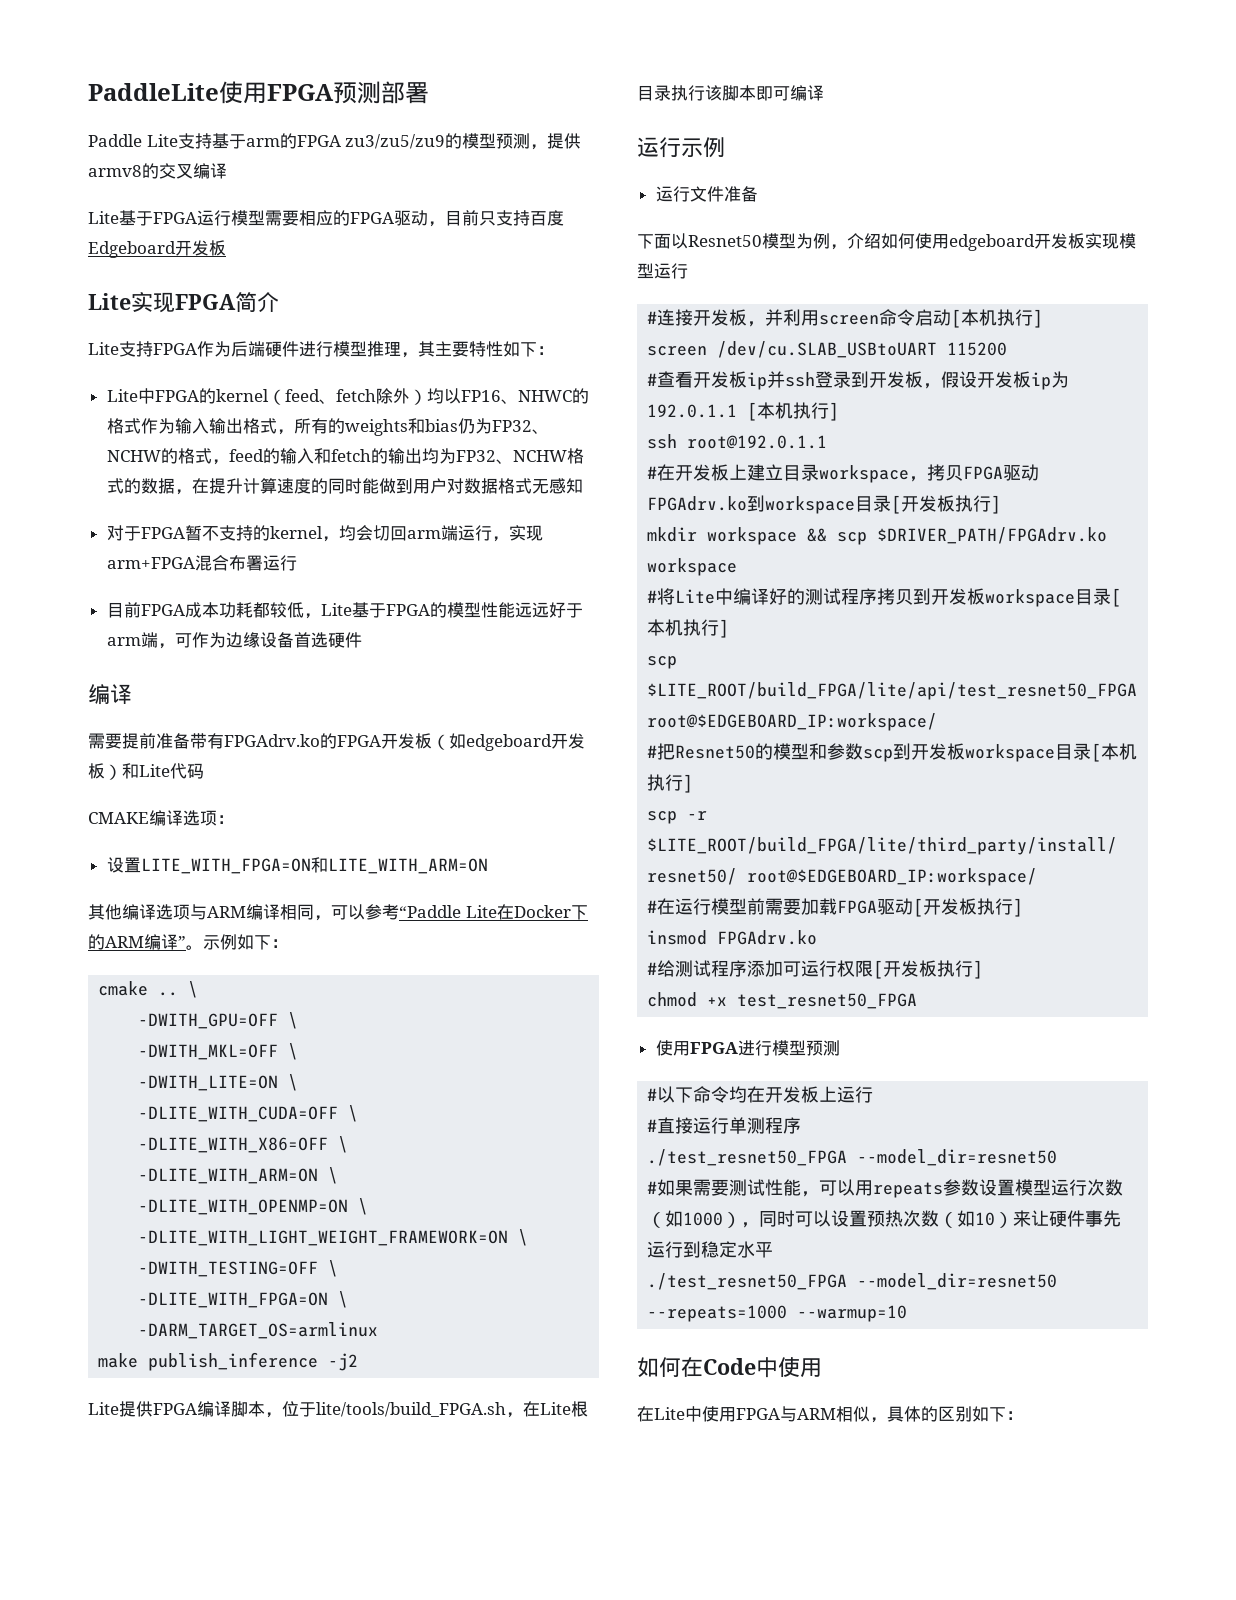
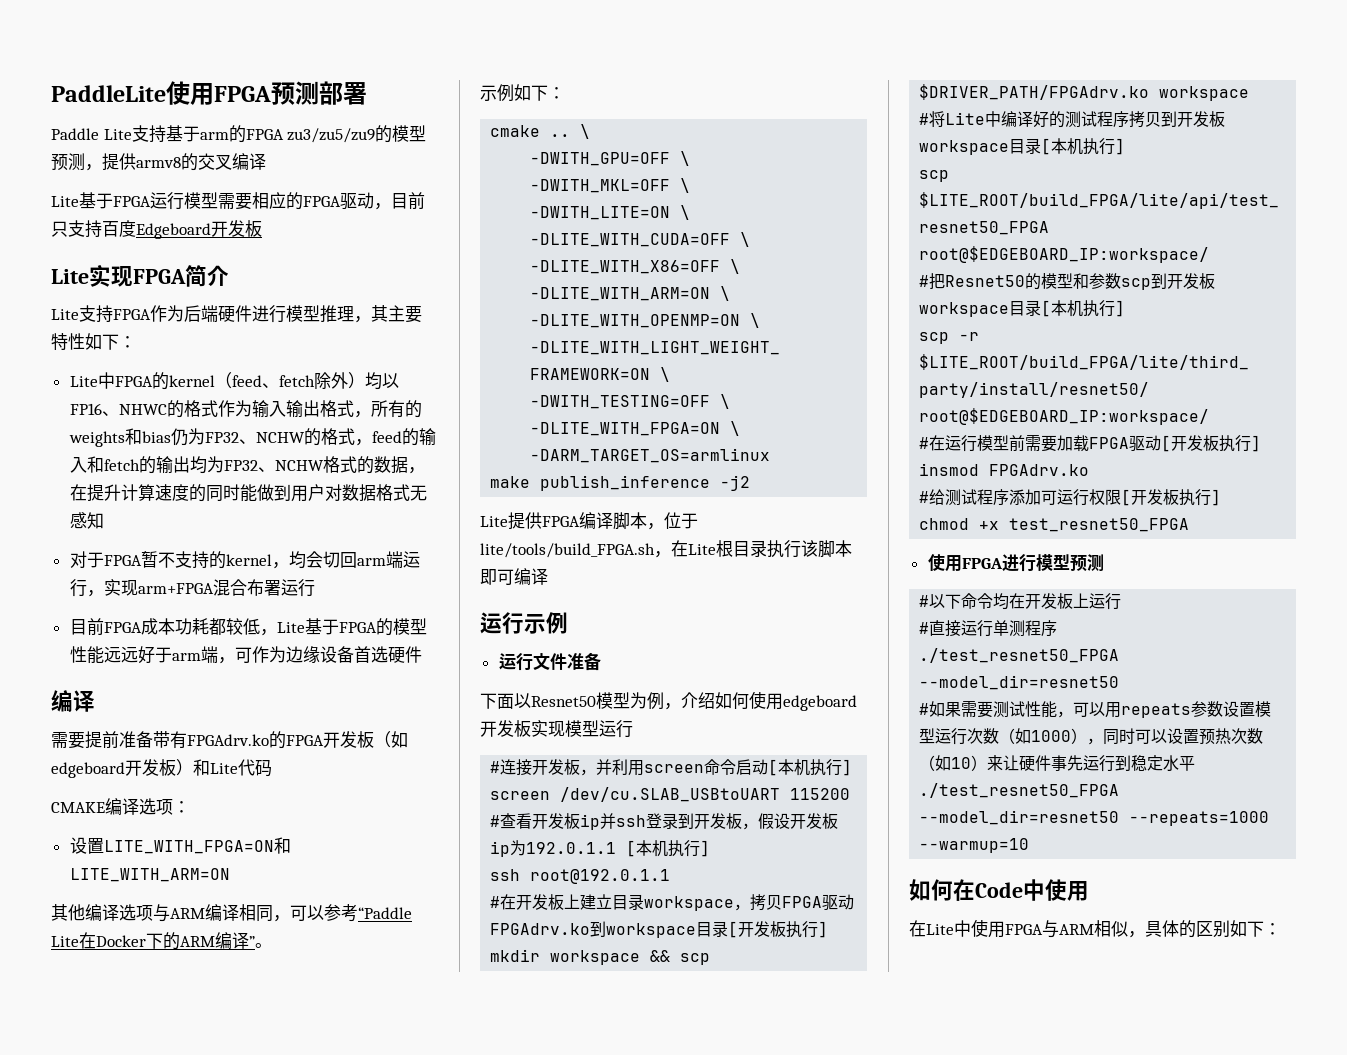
- 其他编译选项与ARM编译相同，可以参考“Paddle Lite在Docker下的ARM编译”。示例如下：
+ 其他编译选项与ARM编译相同，可以参考“Paddle Lite在Docker下的ARM编译”。
+ 示例如下：

